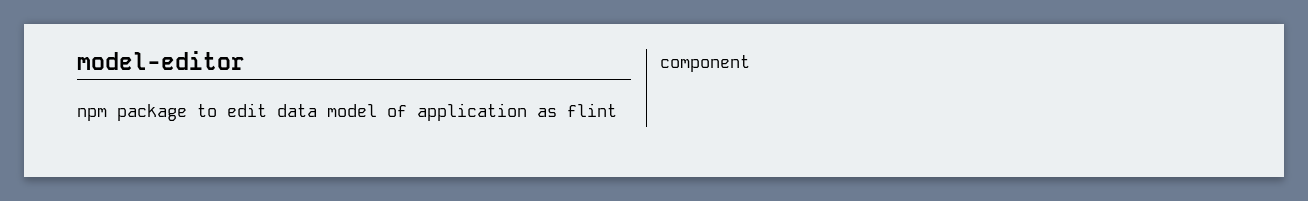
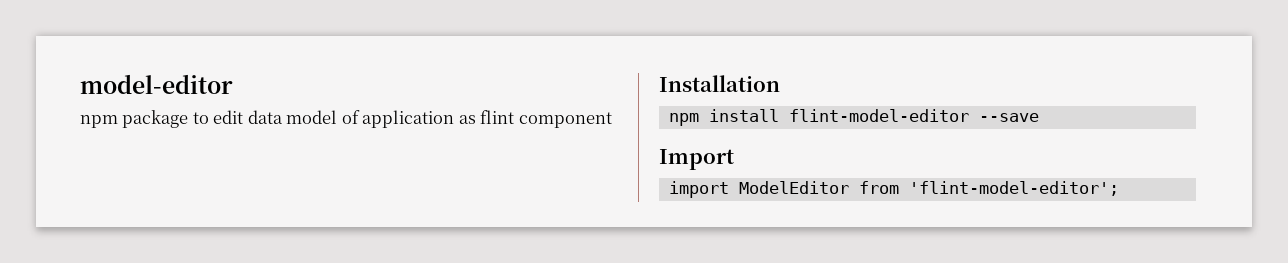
+ Installation
+ npm install flint-model-editor --save
+ Import
+ import ModelEditor from 'flint-model-editor';

